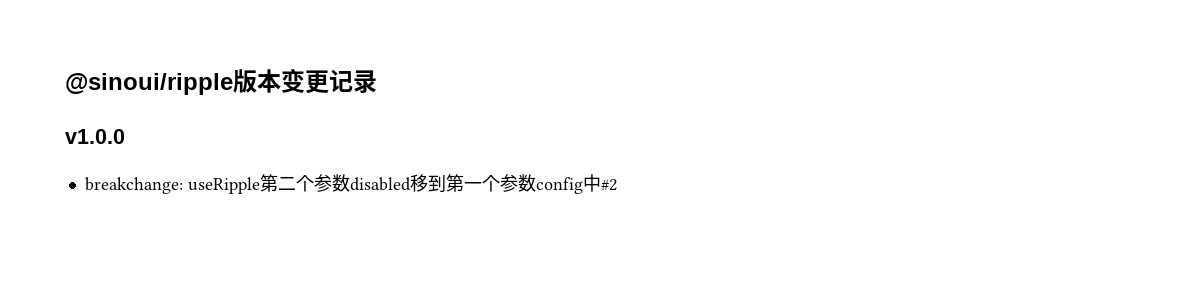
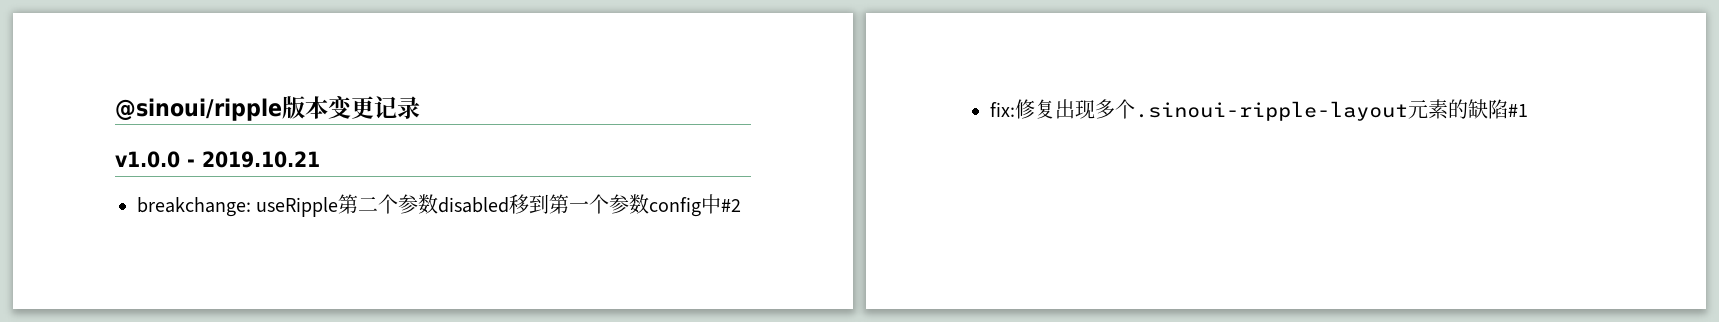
- v1.0.0
+ v1.0.0 - 2019.10.21
+ fix:修复出现多个.sinoui-ripple-layout元素的缺陷#1

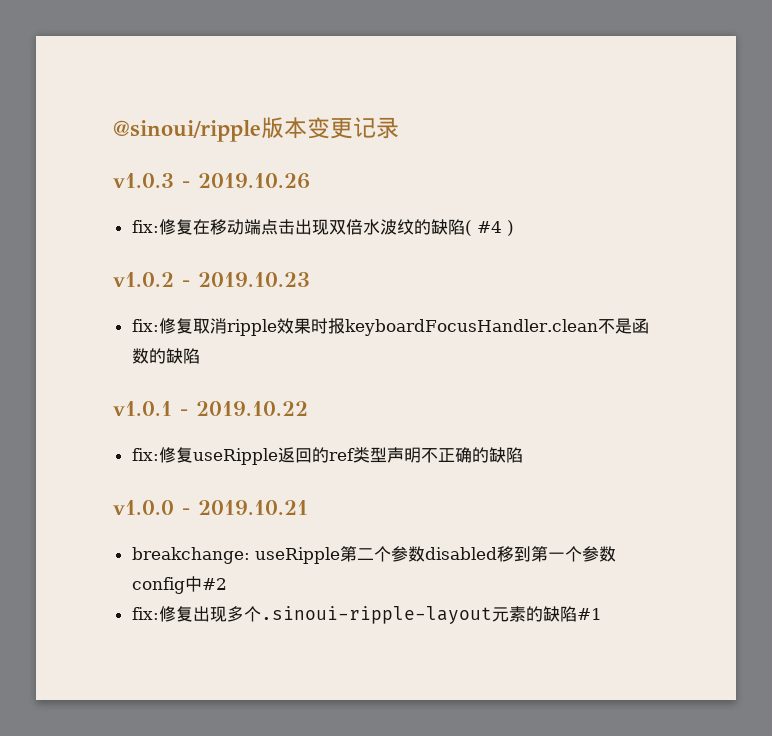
+ v1.0.3 - 2019.10.26
+ fix:修复在移动端点击出现双倍水波纹的缺陷( #4 )
+ v1.0.2 - 2019.10.23
+ fix:修复取消ripple效果时报keyboardFocusHandler.clean不是函数的缺陷
+ v1.0.1 - 2019.10.22
+ fix:修复useRipple返回的ref类型声明不正确的缺陷

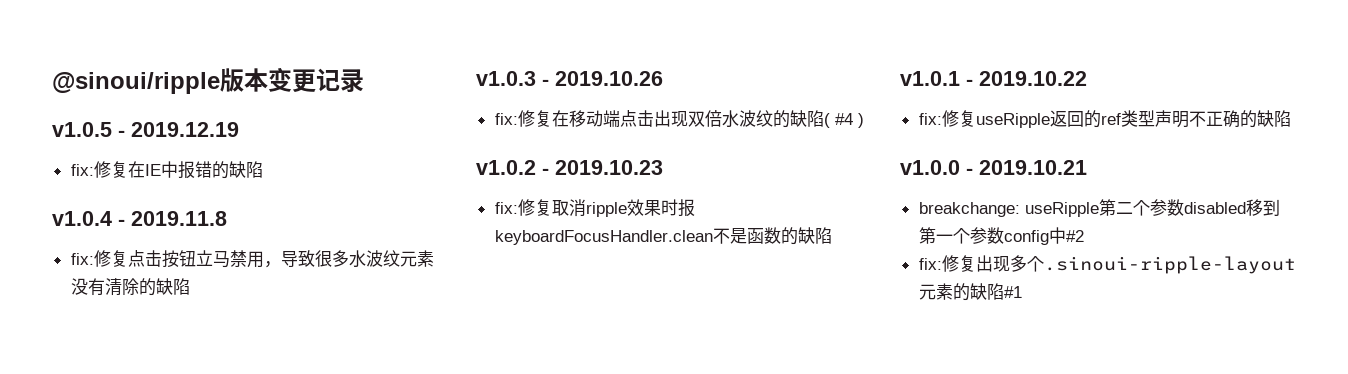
+ v1.0.5 - 2019.12.19
+ fix:修复在IE中报错的缺陷
+ v1.0.4 - 2019.11.8
+ fix:修复点击按钮立马禁用，导致很多水波纹元素没有清除的缺陷

